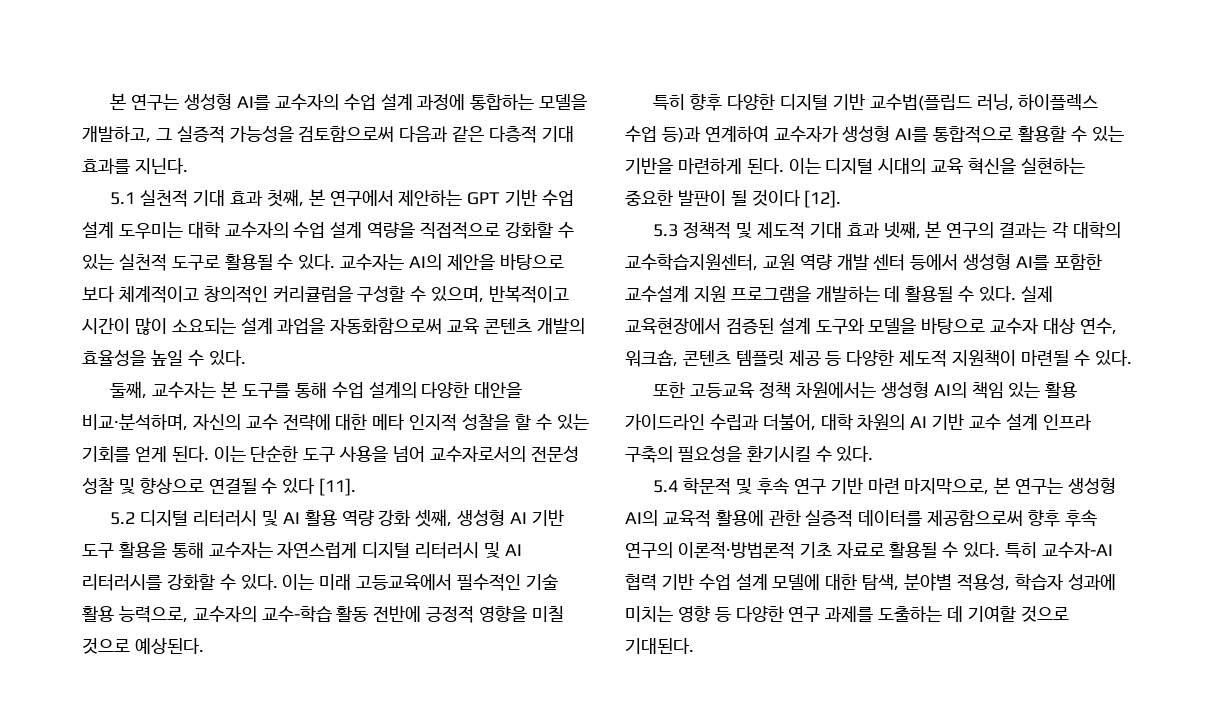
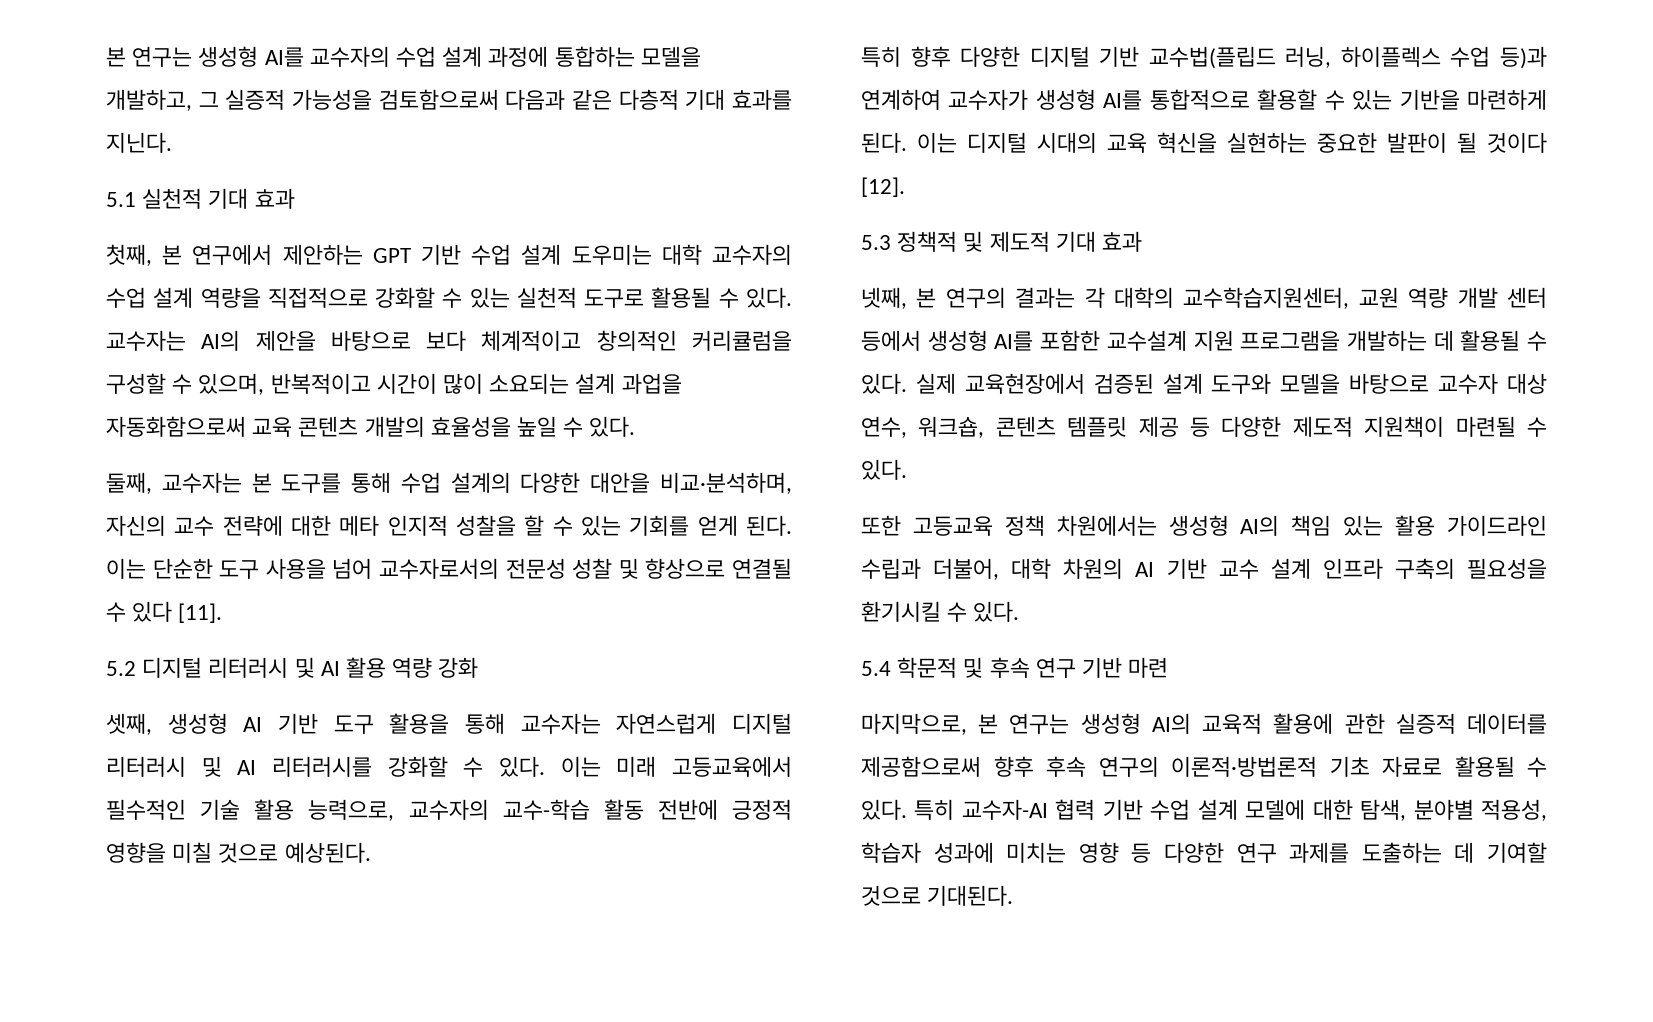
- 5.1 실천적 기대 효과 첫째, 본 연구에서 제안하는 GPT 기반 수업 설계 도우미는 대학 교수자의 수업 설계 역량을 직접적으로 강화할 수 있는 실천적 도구로 활용될 수 있다.
+ 5.1 실천적 기대 효과
+ 첫째, 본 연구에서 제안하는 GPT 기반 수업 설계 도우미는 대학 교수자의 수업 설계 역량을 직접적으로 강화할 수 있는 실천적 도구로 활용될 수 있다.
- 5.2 디지털 리터러시 및 AI 활용 역량 강화 셋째, 생성형 AI 기반 도구 활용을 통해 교수자는 자연스럽게 디지털 리터러시 및 AI 리터러시를 강화할 수 있다.
+ 5.2 디지털 리터러시 및 AI 활용 역량 강화
+ 셋째, 생성형 AI 기반 도구 활용을 통해 교수자는 자연스럽게 디지털 리터러시 및 AI 리터러시를 강화할 수 있다.
- 5.3 정책적 및 제도적 기대 효과 넷째, 본 연구의 결과는 각 대학의 교수학습지원센터, 교원 역량 개발 센터 등에서 생성형 AI를 포함한 교수설계 지원 프로그램을 개발하는 데 활용될 수 있다.
+ 5.3 정책적 및 제도적 기대 효과
+ 넷째, 본 연구의 결과는 각 대학의 교수학습지원센터, 교원 역량 개발 센터 등에서 생성형 AI를 포함한 교수설계 지원 프로그램을 개발하는 데 활용될 수 있다.
- 5.4 학문적 및 후속 연구 기반 마련 마지막으로, 본 연구는 생성형 AI의 교육적 활용에 관한 실증적 데이터를 제공함으로써 향후 후속 연구의 이론적·방법론적 기초 자료로 활용될 수 있다.
+ 5.4 학문적 및 후속 연구 기반 마련
+ 마지막으로, 본 연구는 생성형 AI의 교육적 활용에 관한 실증적 데이터를 제공함으로써 향후 후속 연구의 이론적·방법론적 기초 자료로 활용될 수 있다.

